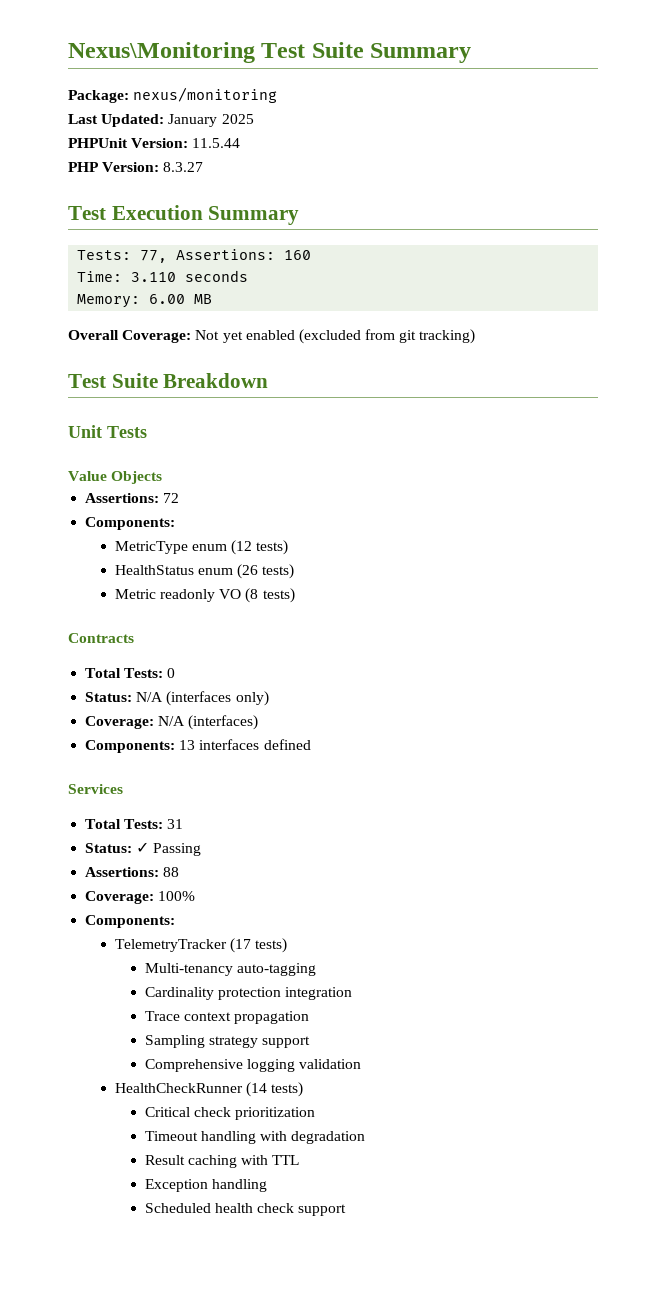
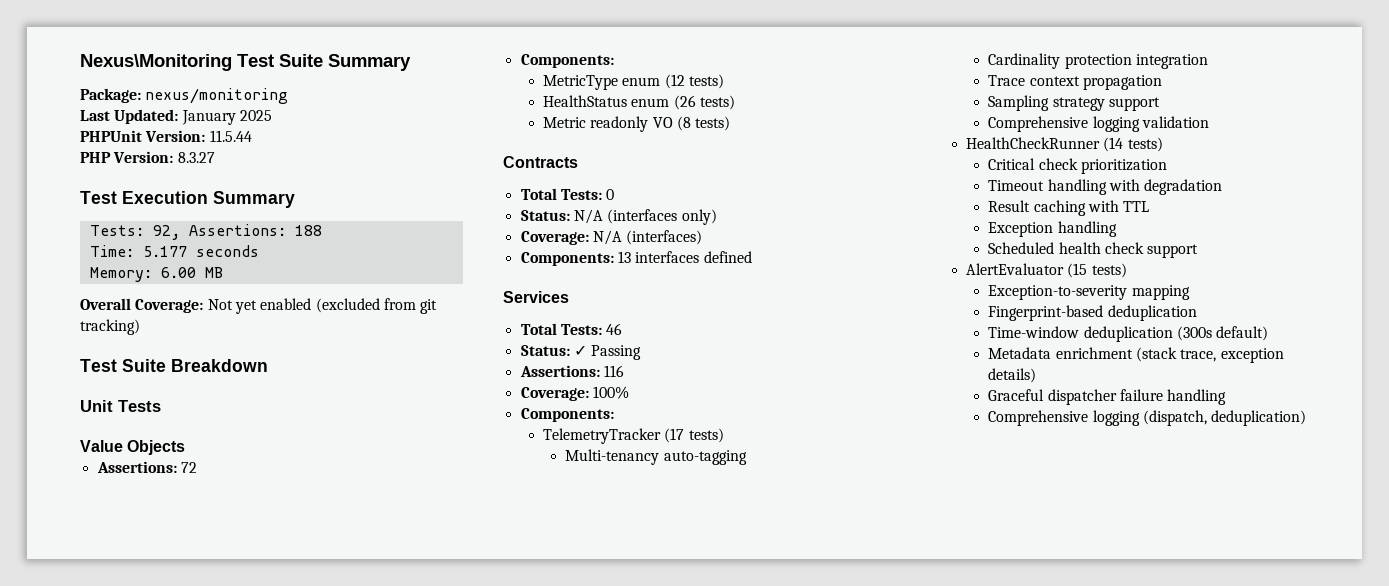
- Tests: 77, Assertions: 160
+ Tests: 92, Assertions: 188
- Time: 3.110 seconds
+ Time: 5.177 seconds
- Total Tests: 31
+ Total Tests: 46
- Assertions: 88
+ Assertions: 116
+ AlertEvaluator (15 tests)
+ Exception-to-severity mapping
+ Fingerprint-based deduplication
+ Time-window deduplication (300s default)
+ Metadata enrichment (stack trace, exception details)
+ Graceful dispatcher failure handling
+ Comprehensive logging (dispatch, deduplication)

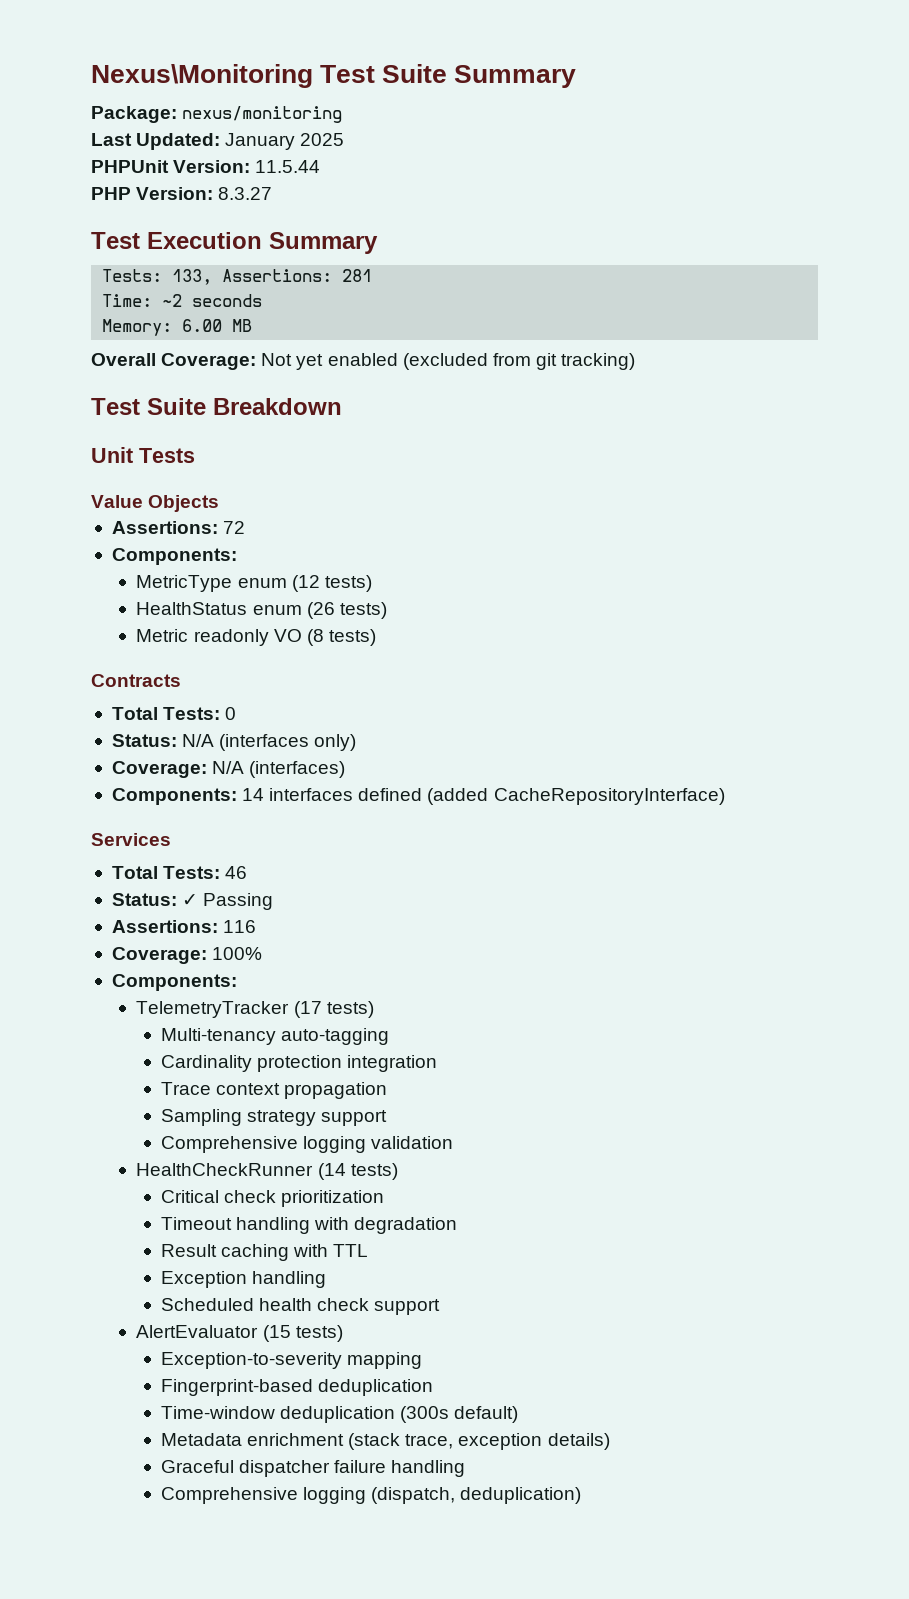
- Tests: 92, Assertions: 188
+ Tests: 133, Assertions: 281
- Time: 5.177 seconds
+ Time: ~2 seconds
- Components: 13 interfaces defined
+ Components: 14 interfaces defined (added CacheRepositoryInterface)

